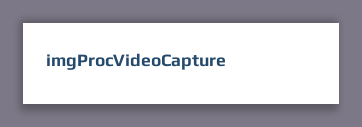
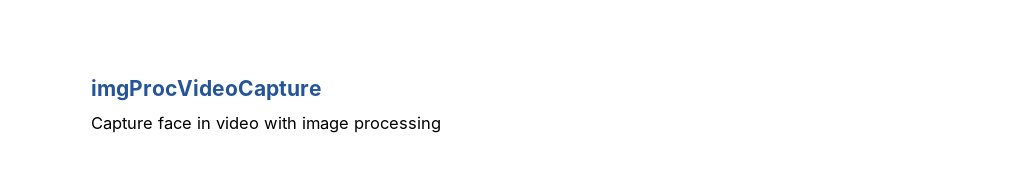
+ Capture face in video with image processing

